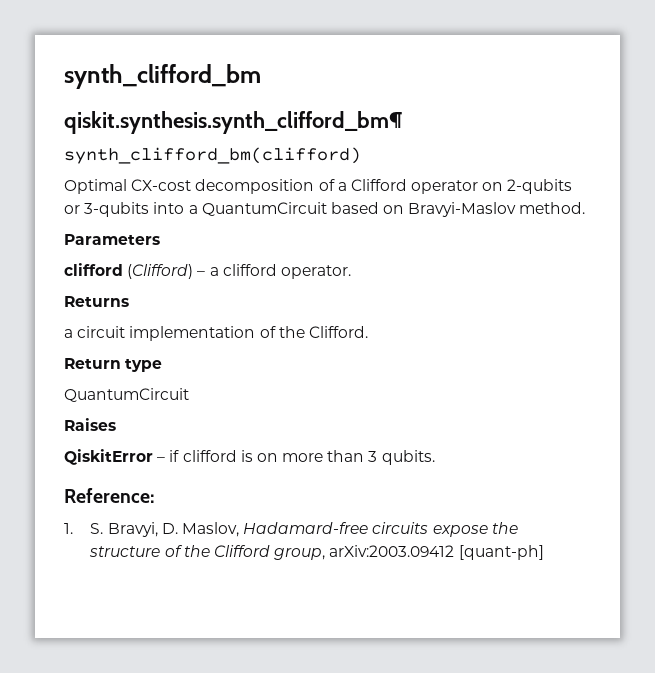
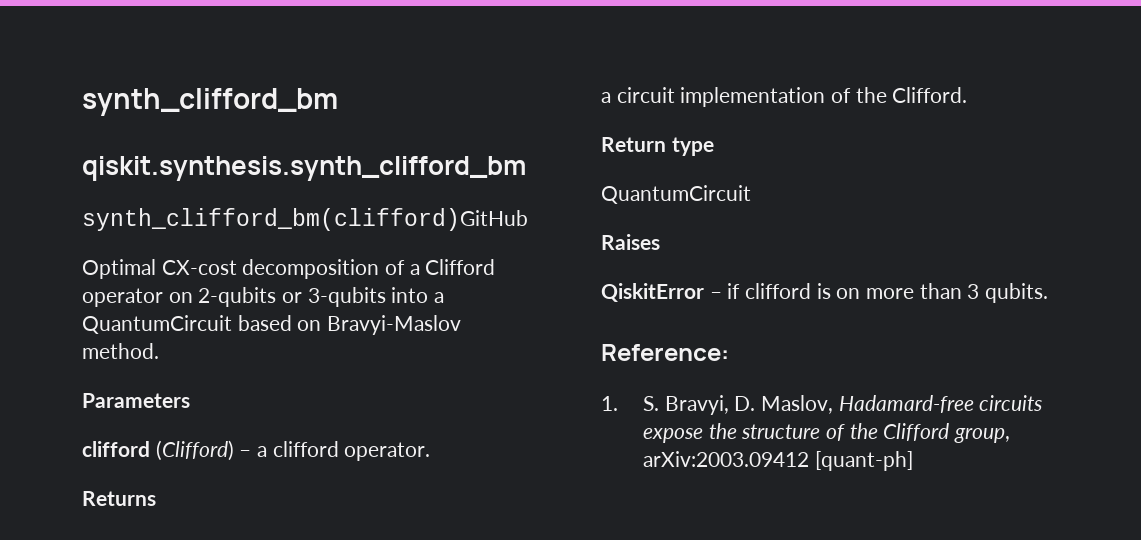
- qiskit.synthesis.synth_clifford_bm¶
- synth_clifford_bm(clifford)
+ qiskit.synthesis.synth_clifford_bm
+ synth_clifford_bm(clifford)GitHub

